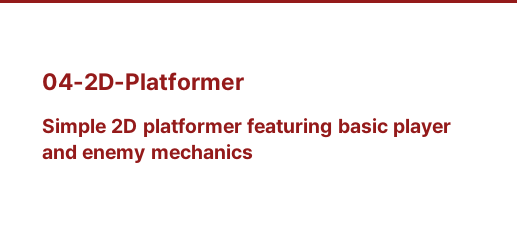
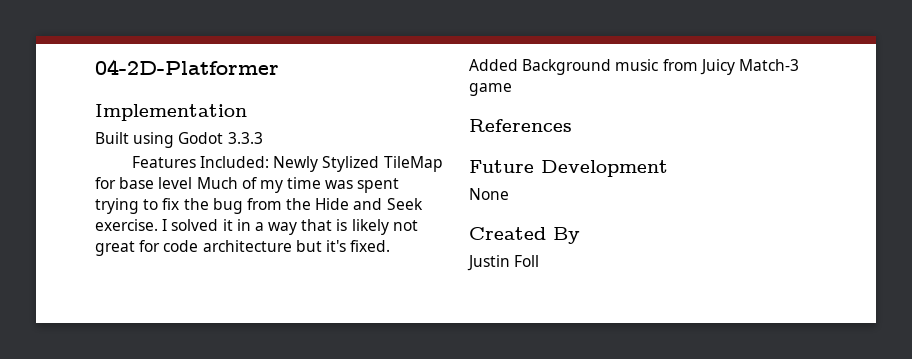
- Simple 2D platformer featuring basic player and enemy mechanics
+ Implementation
+ Built using Godot 3.3.3
+ Features Included: Newly Stylized TileMap for base level Much of my time was spent trying to fix the bug from the Hide and Seek exercise. I solved it in a way that is likely not great for code architecture but it's fixed. Added Background music from Juicy Match-3 game
+ References
+ Future Development
+ None
+ Created By
+ Justin Foll

